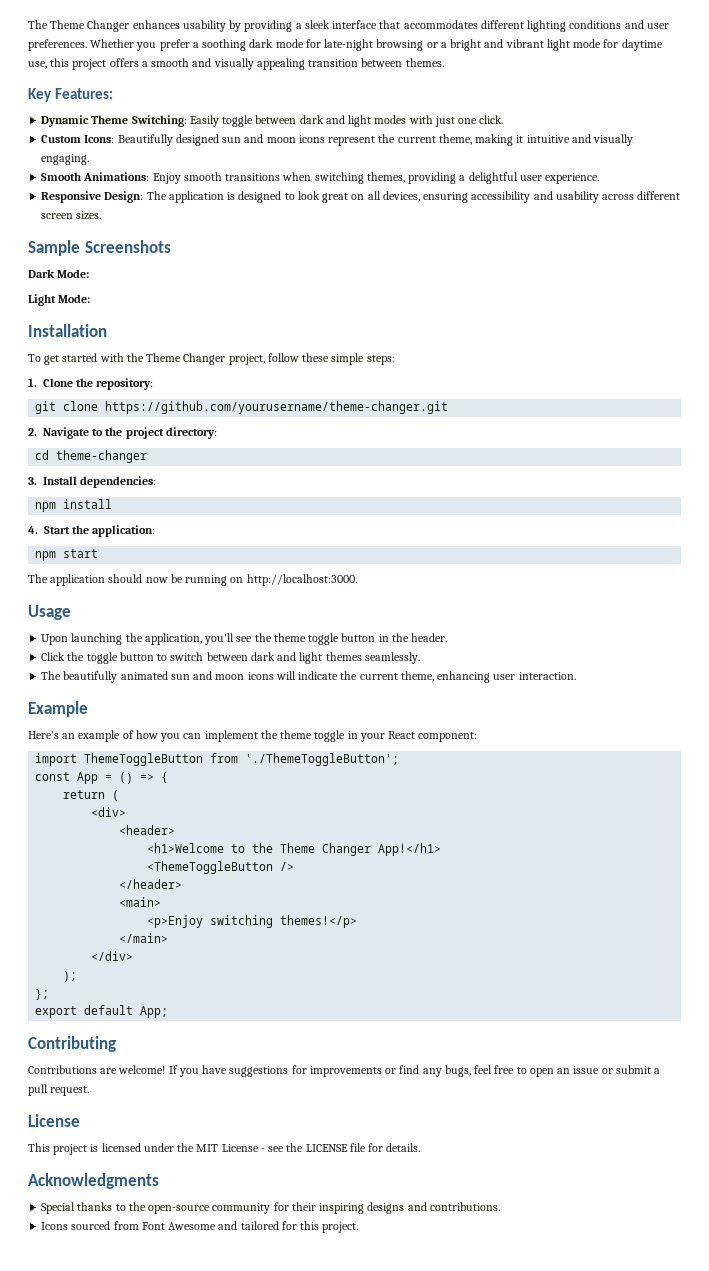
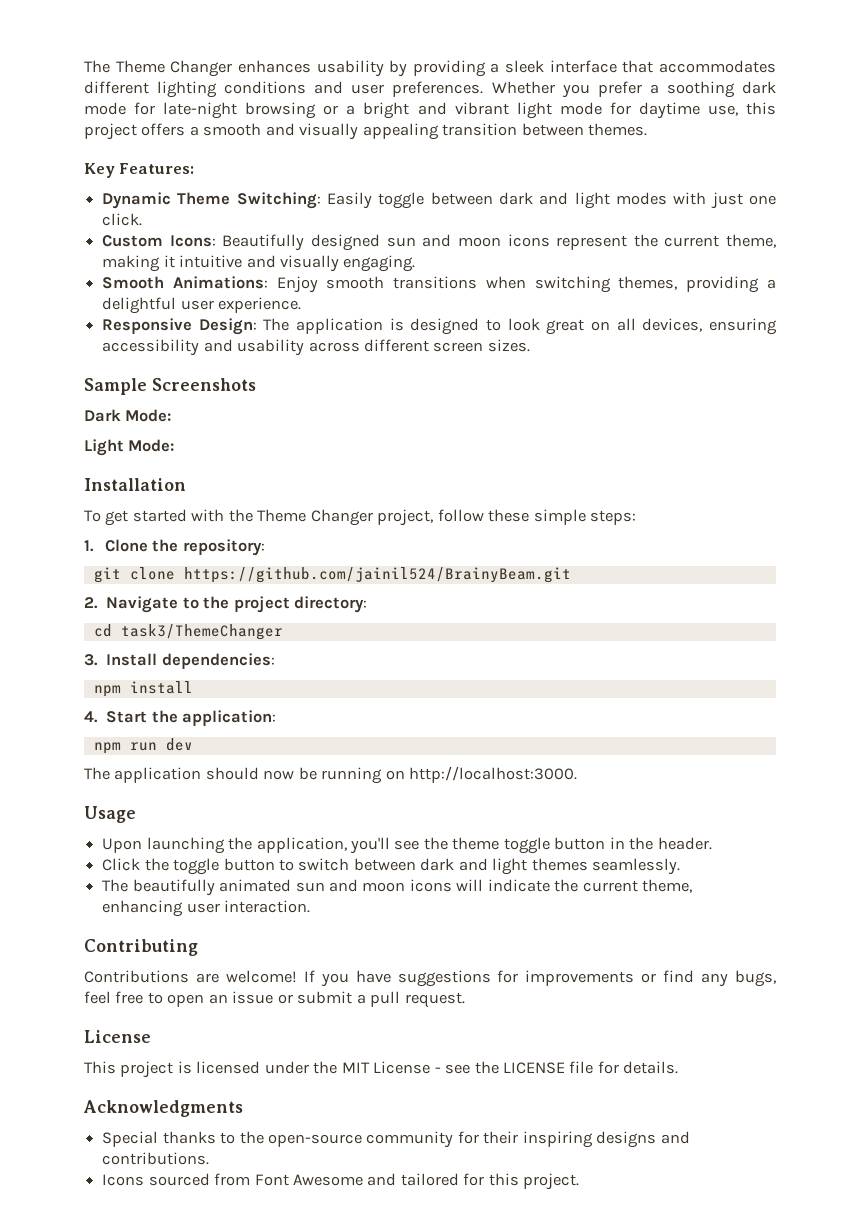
- git clone https://github.com/yourusername/theme-changer.git
+ git clone https://github.com/jainil524/BrainyBeam.git
- cd theme-changer
+ cd task3/ThemeChanger
- npm start
+ npm run dev
- Example
- Here’s an example of how you can implement the theme toggle in your React component:
- import ThemeToggleButton from './ThemeToggleButton';
- const App = () => {
- return (
- <div>
- <header>
- <h1>Welcome to the Theme Changer App!</h1>
- <ThemeToggleButton />
- </header>
- <main>
- <p>Enjoy switching themes!</p>
- </main>
- </div>
- );
- };
- export default App;

